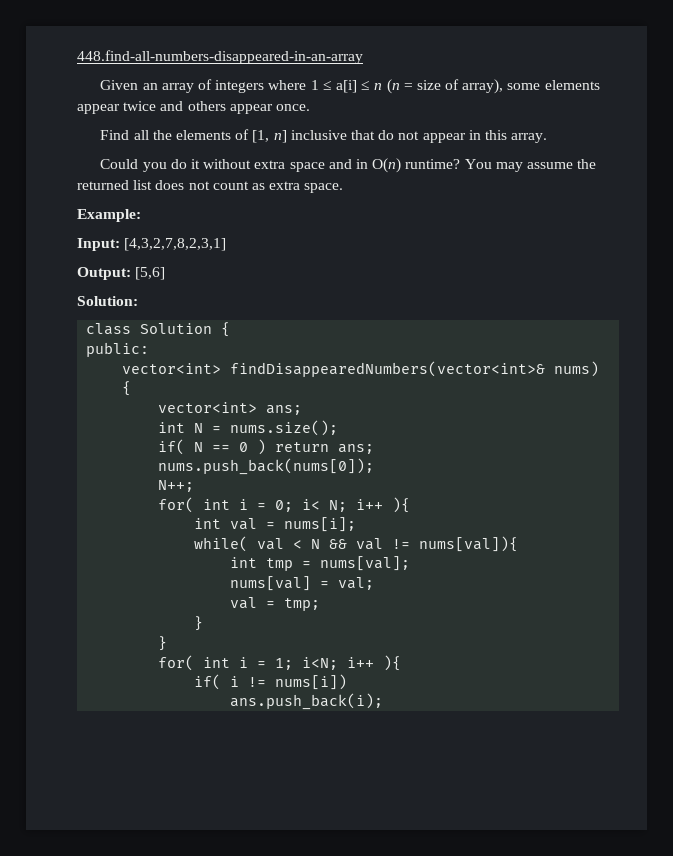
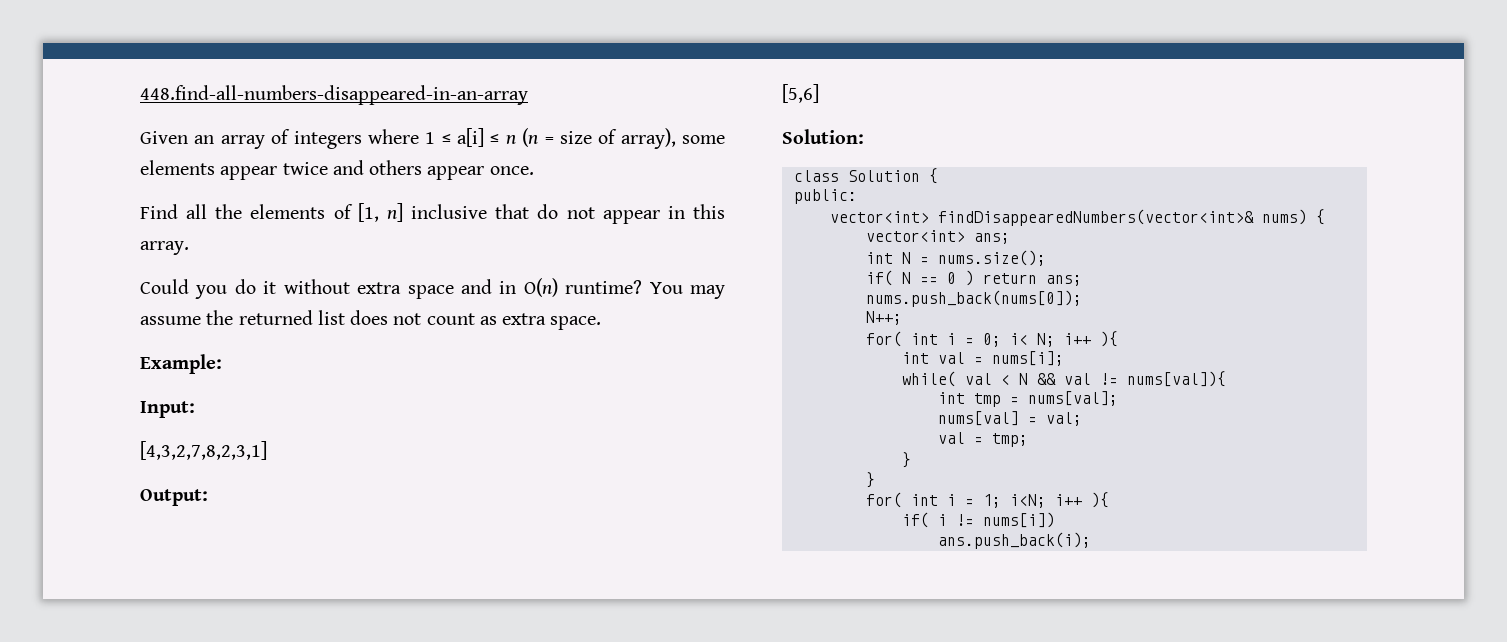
- Input: [4,3,2,7,8,2,3,1]
+ Input:
+ [4,3,2,7,8,2,3,1]
- Output: [5,6]
+ Output:
+ [5,6]

